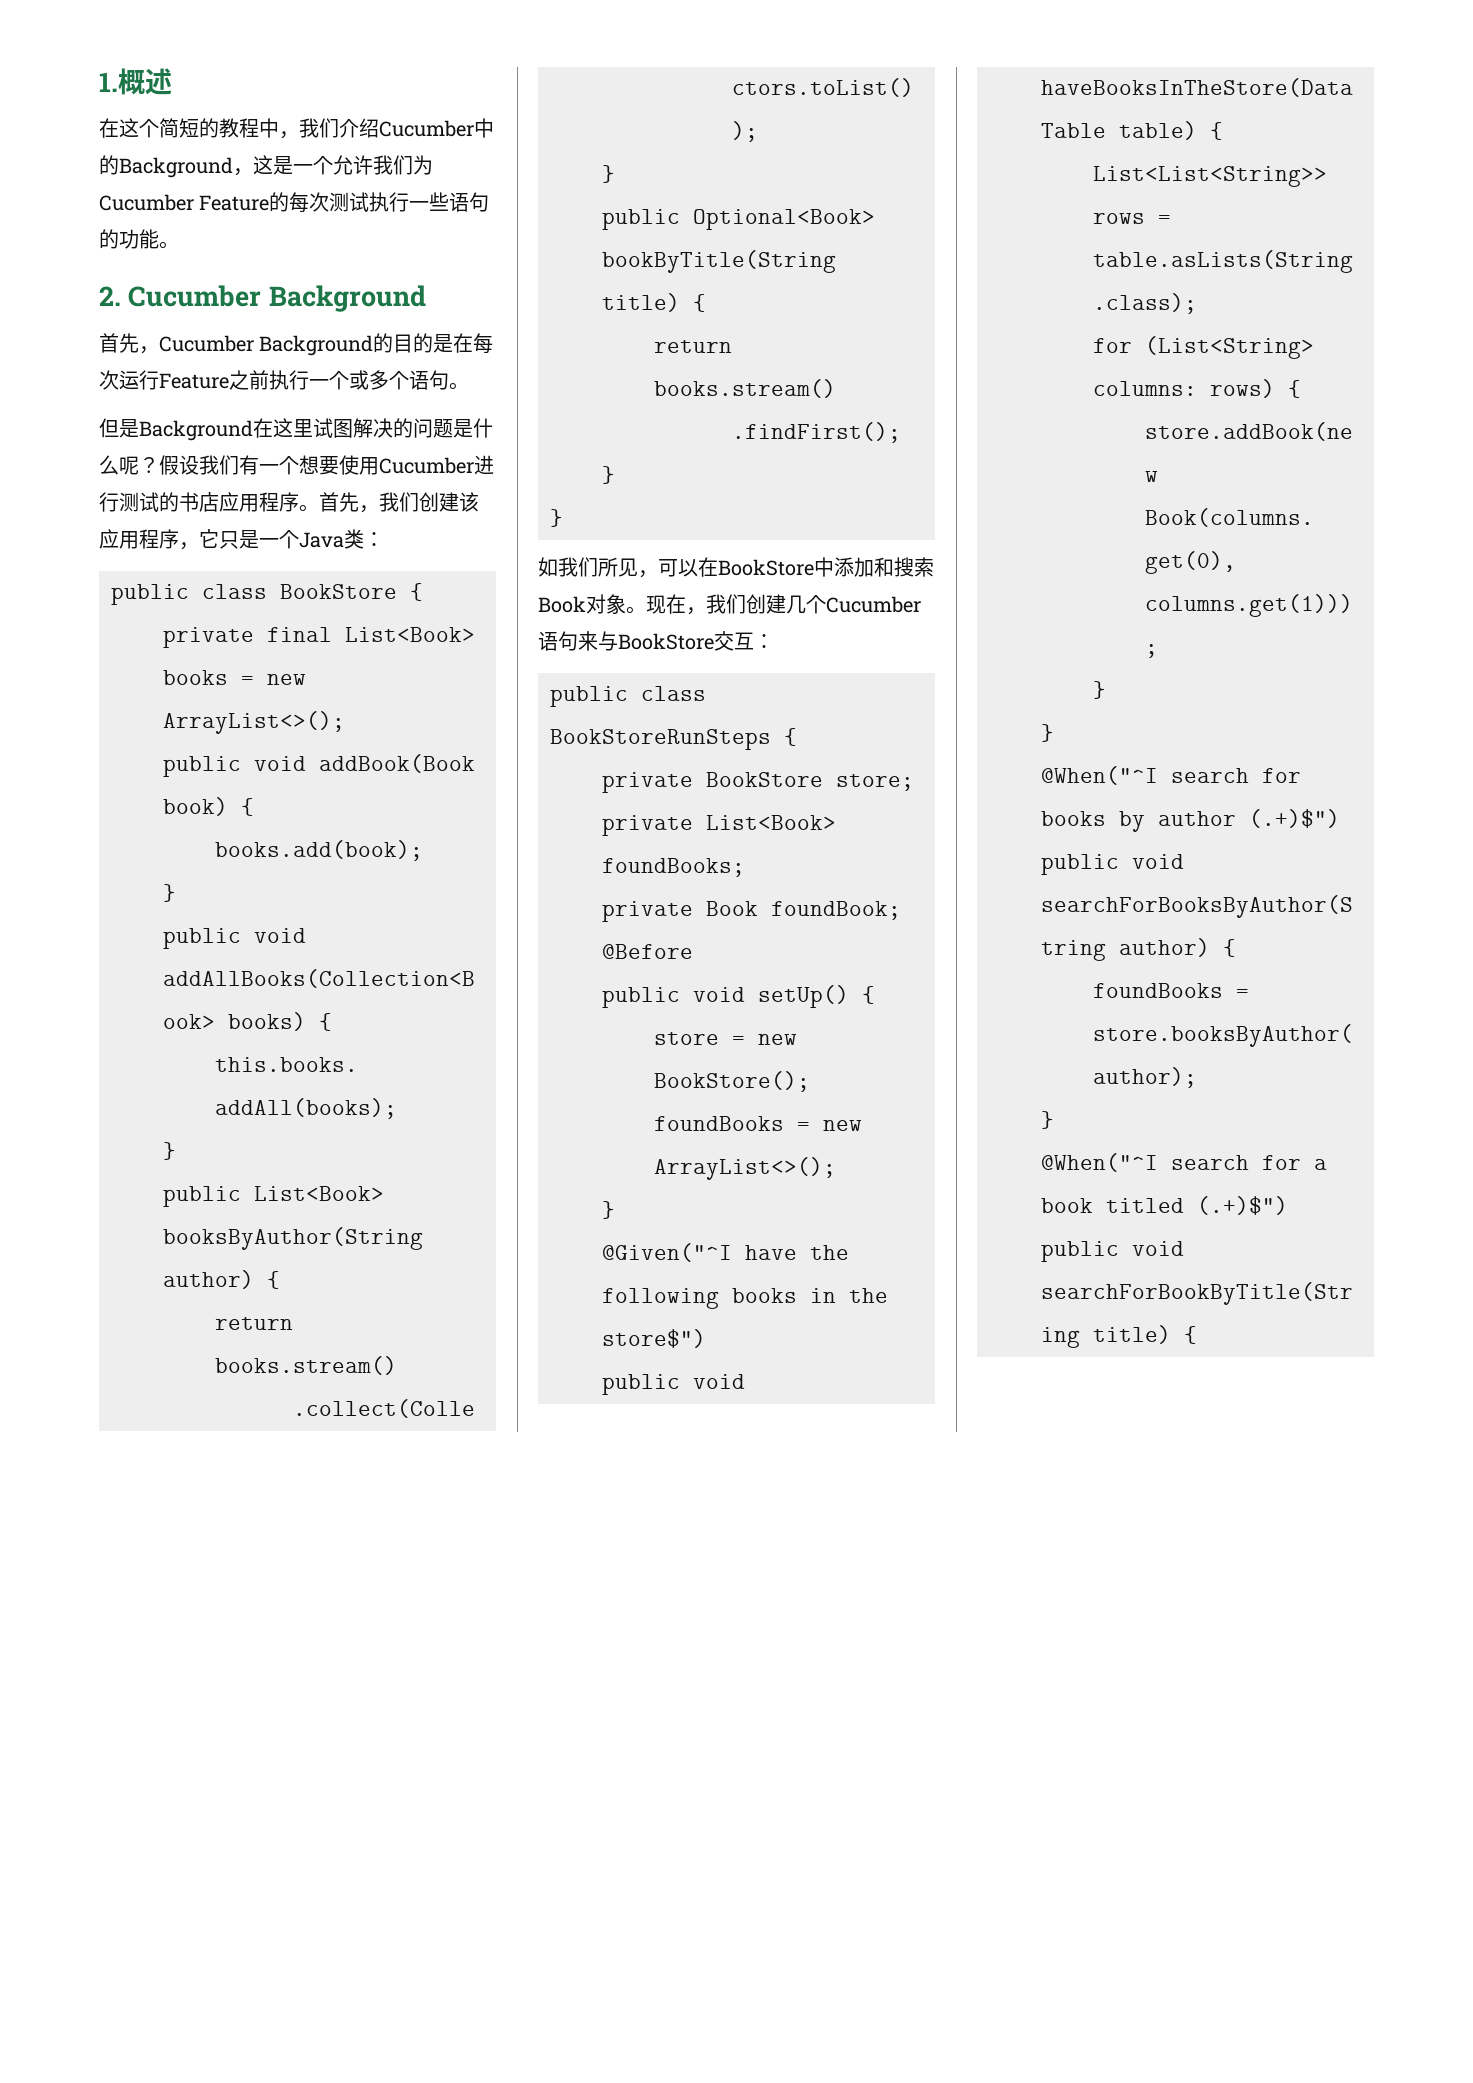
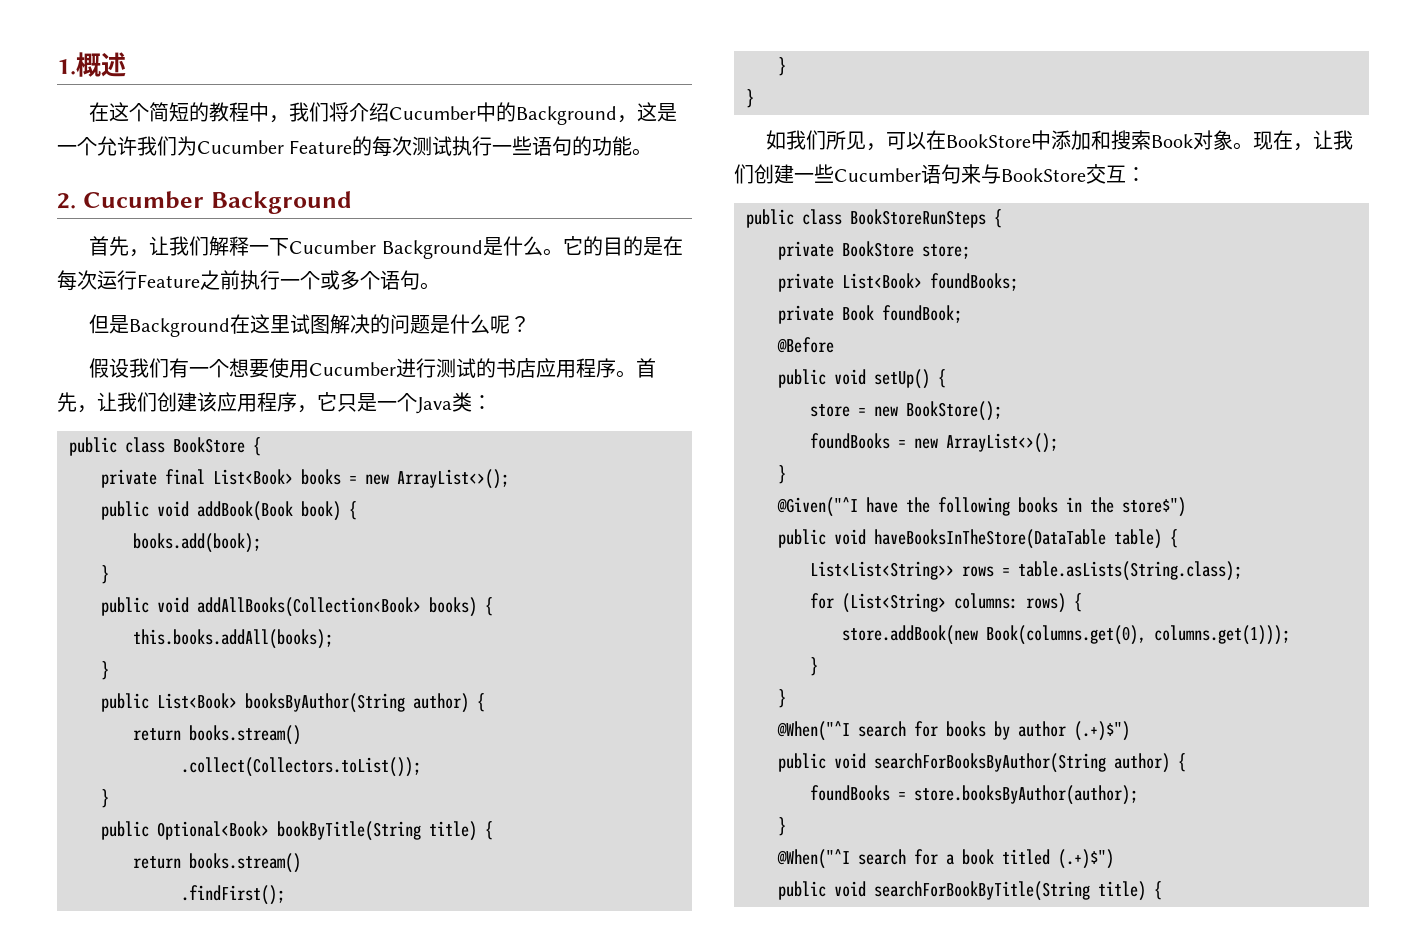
- 在这个简短的教程中，我们介绍Cucumber中的Background，这是一个允许我们为Cucumber Feature的每次测试执行一些语句的功能。
+ 在这个简短的教程中，我们将介绍Cucumber中的Background，这是一个允许我们为Cucumber Feature的每次测试执行一些语句的功能。
- 首先，Cucumber Background的目的是在每次运行Feature之前执行一个或多个语句。
+ 首先，让我们解释一下Cucumber Background是什么。它的目的是在每次运行Feature之前执行一个或多个语句。
- 但是Background在这里试图解决的问题是什么呢？假设我们有一个想要使用Cucumber进行测试的书店应用程序。
+ 但是Background在这里试图解决的问题是什么呢？
+ 假设我们有一个想要使用Cucumber进行测试的书店应用程序。
- 首先，我们创建该应用程序，它只是一个Java类：
+ 首先，让我们创建该应用程序，它只是一个Java类：
- 现在，我们创建几个Cucumber语句来与BookStore交互：
+ 现在，让我们创建一些Cucumber语句来与BookStore交互：

